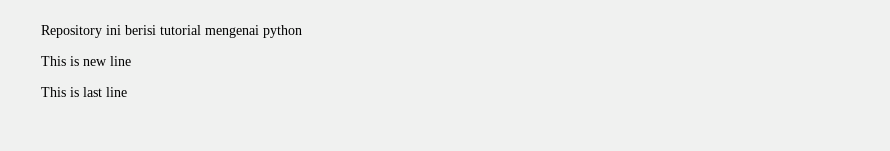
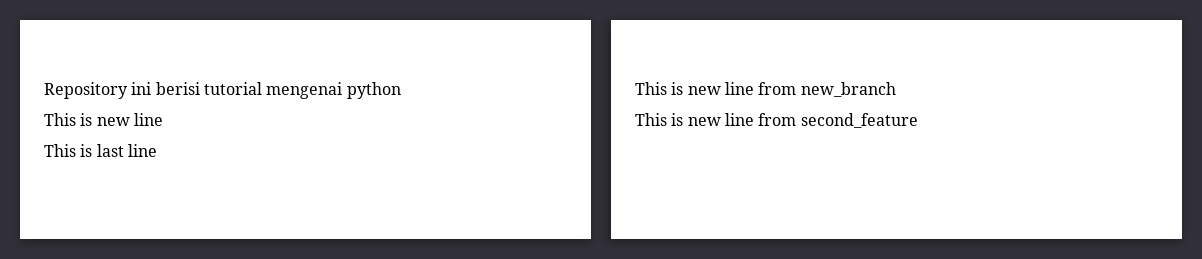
+ This is new line from new_branch
+ This is new line from second_feature

